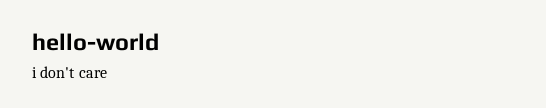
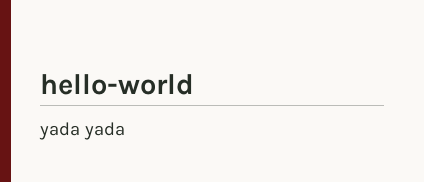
- i don't care
+ yada yada

